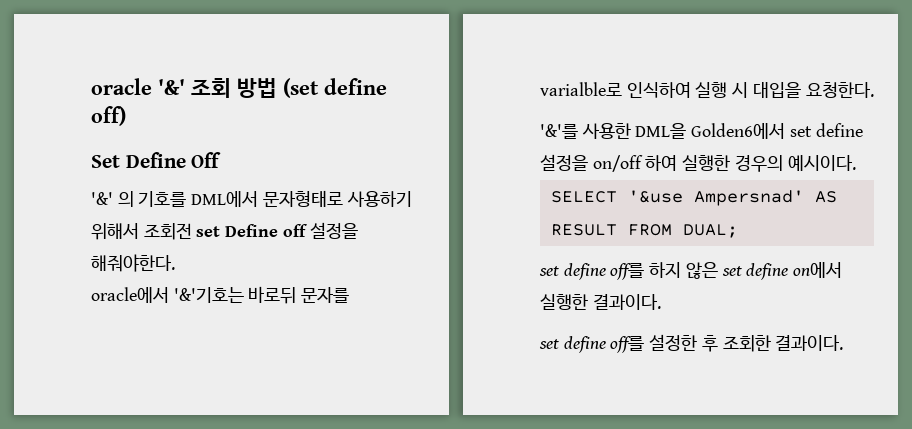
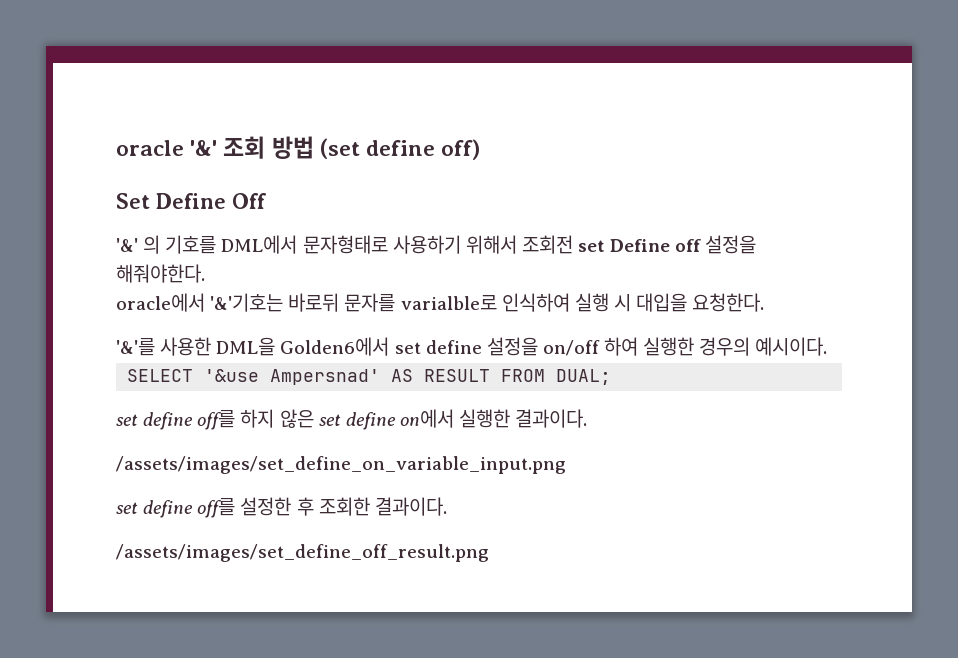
+ /assets/images/set_define_on_variable_input.png
+ /assets/images/set_define_off_result.png

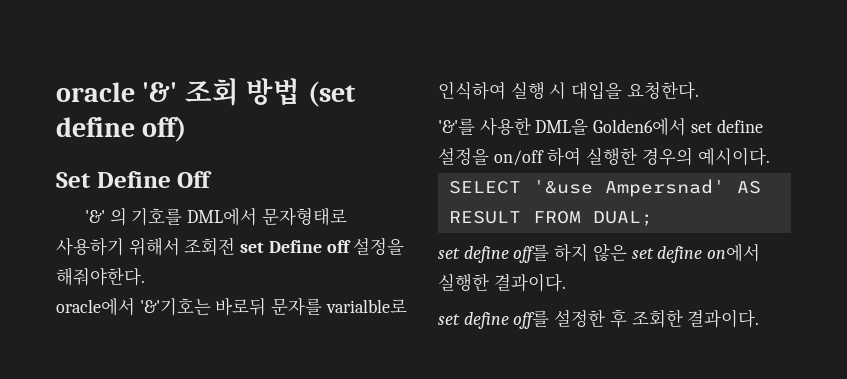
- /assets/images/set_define_on_variable_input.png
- /assets/images/set_define_off_result.png

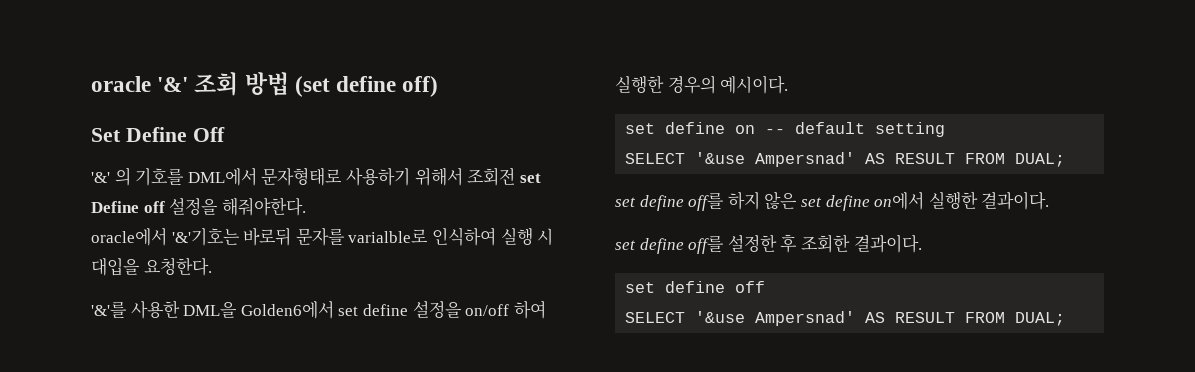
+ set define on -- default setting
+ set define off
+ SELECT '&use Ampersnad' AS RESULT FROM DUAL;

